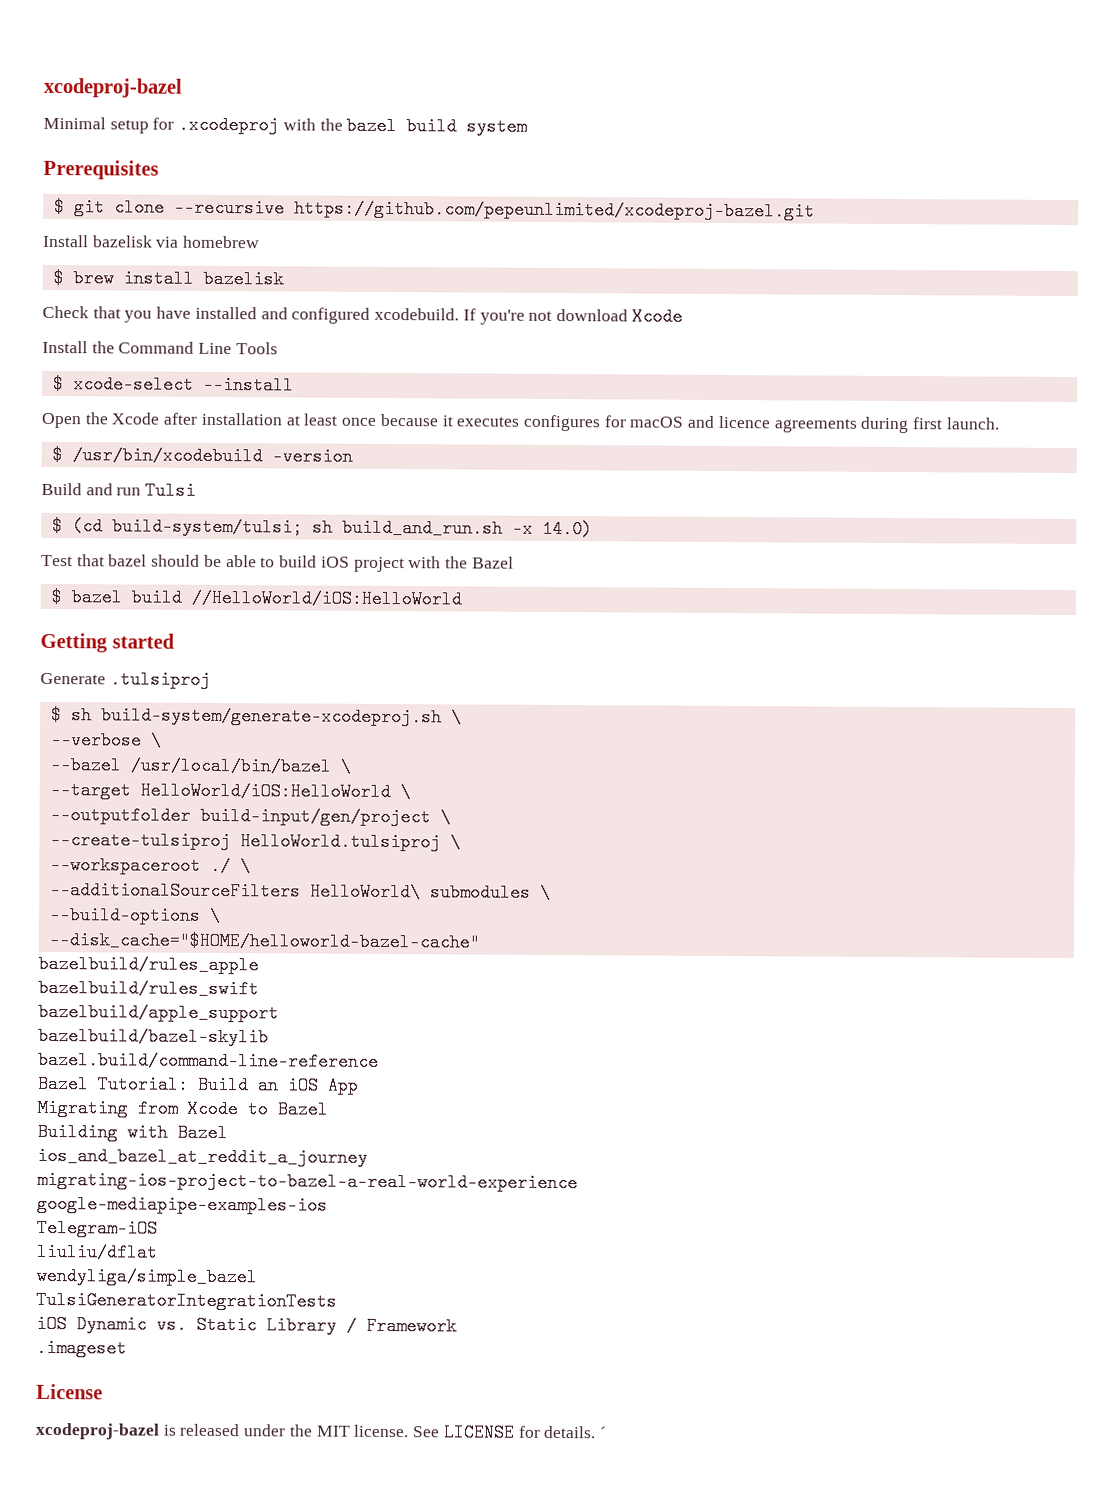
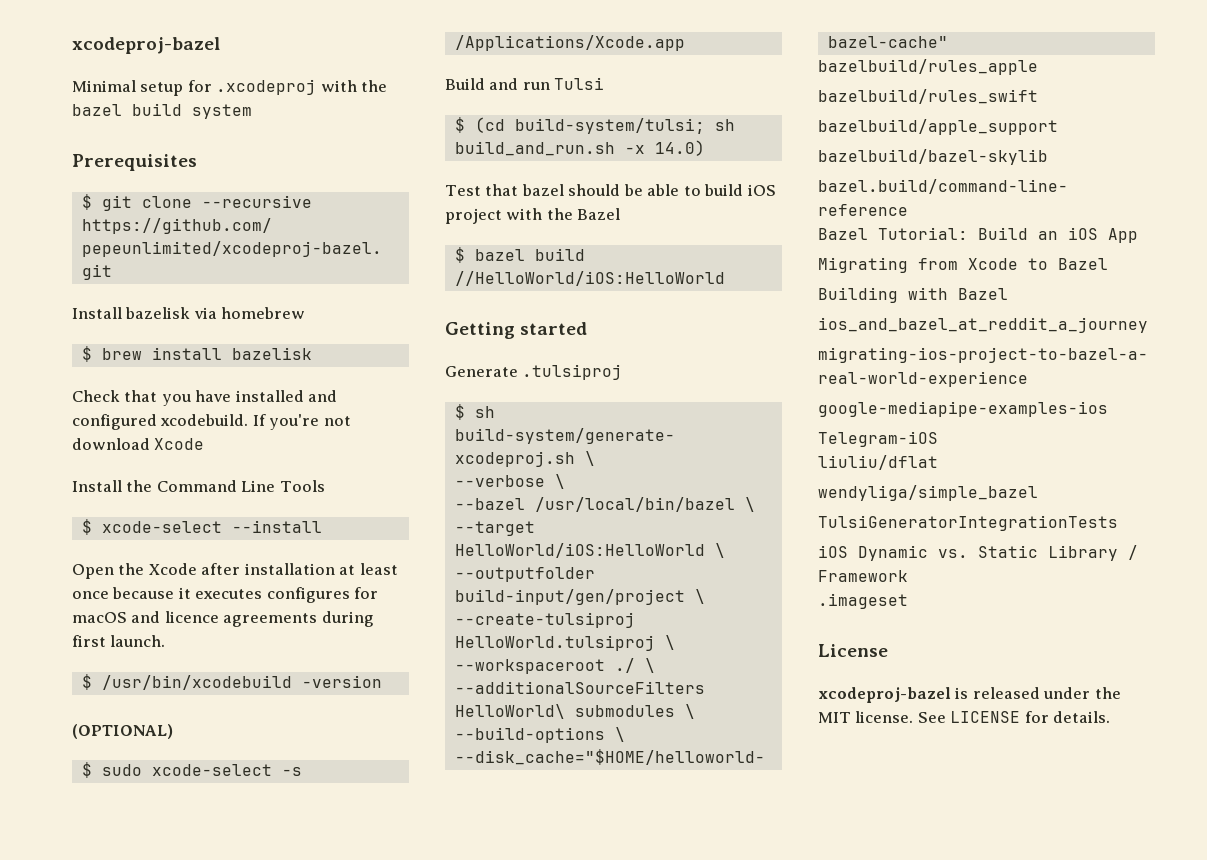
+ (OPTIONAL)
+ $ sudo xcode-select -s /Applications/Xcode.app
- ´

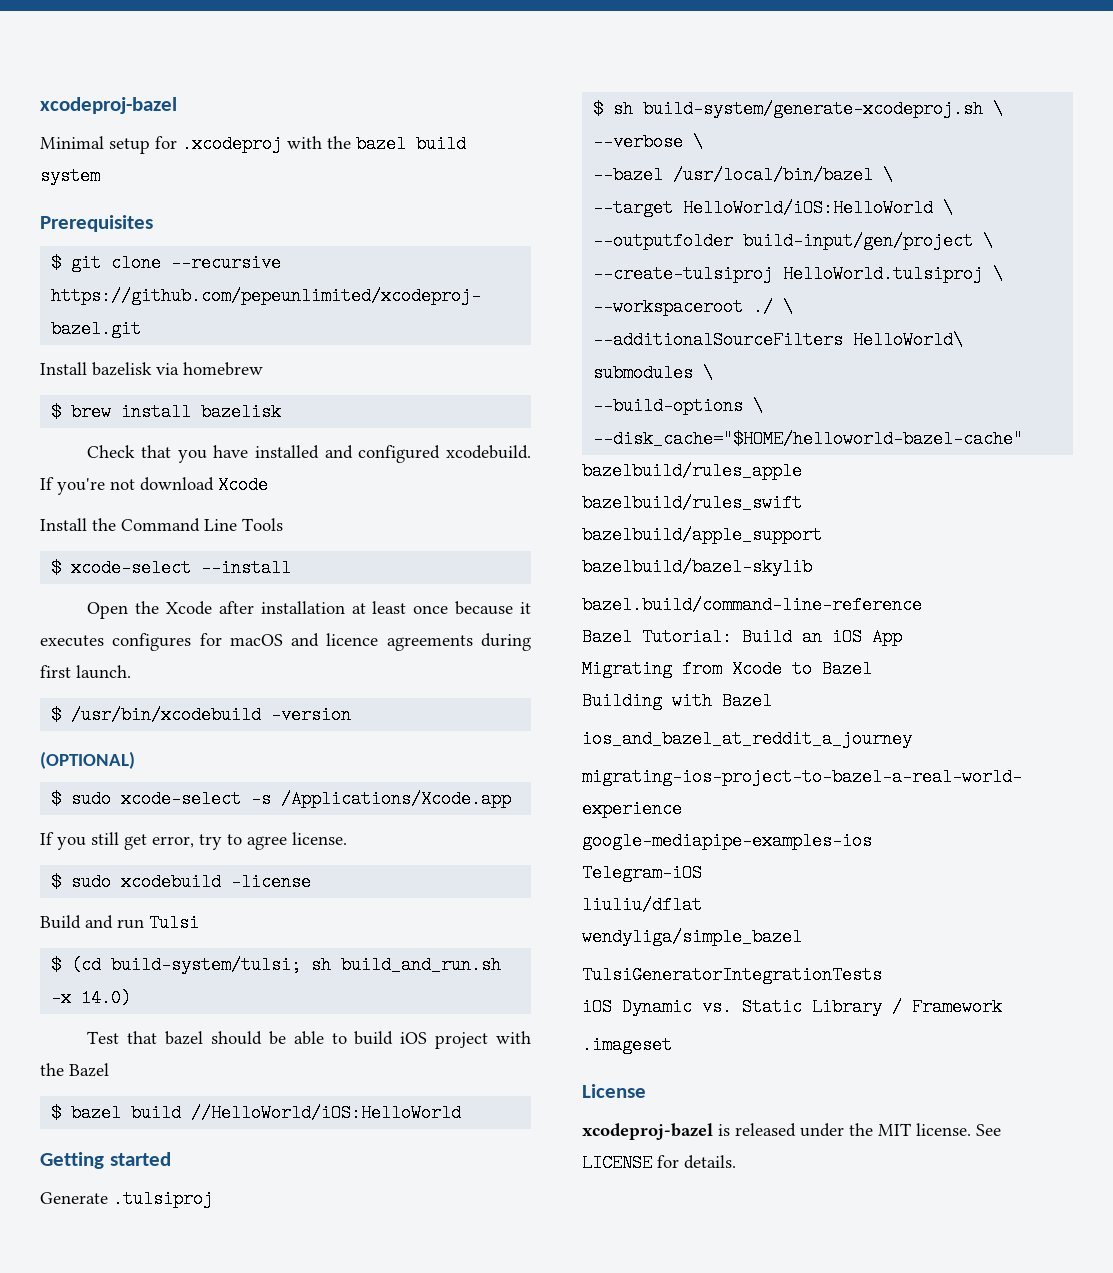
+ If you still get error, try to agree license.
+ $ sudo xcodebuild -license

